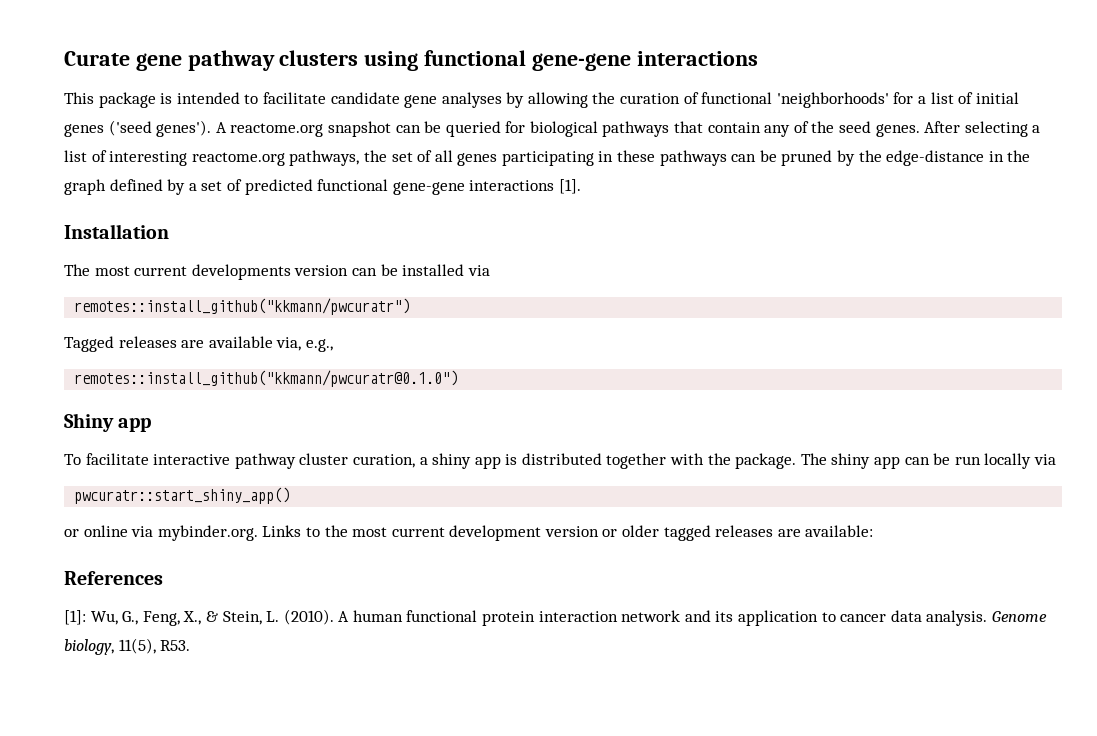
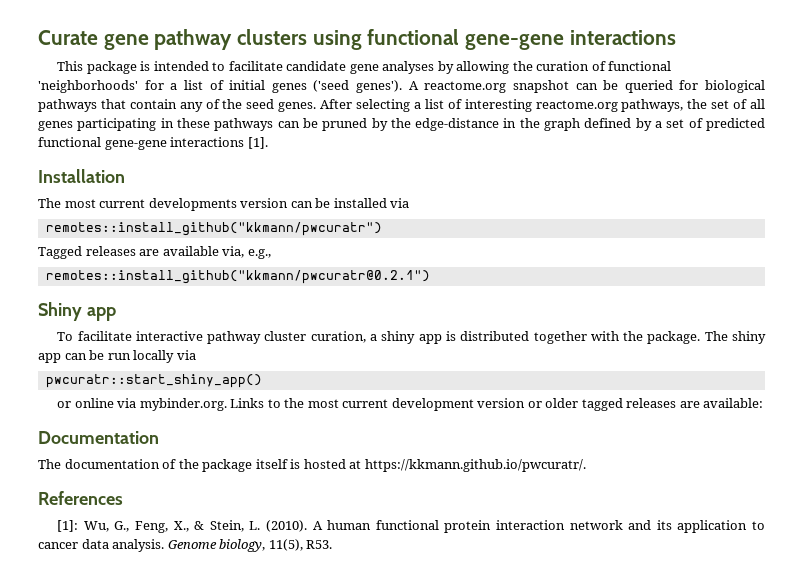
- remotes::install_github("kkmann/pwcuratr@0.1.0")
+ remotes::install_github("kkmann/pwcuratr@0.2.1")
+ Documentation
+ The documentation of the package itself is hosted at https://kkmann.github.io/pwcuratr/.

